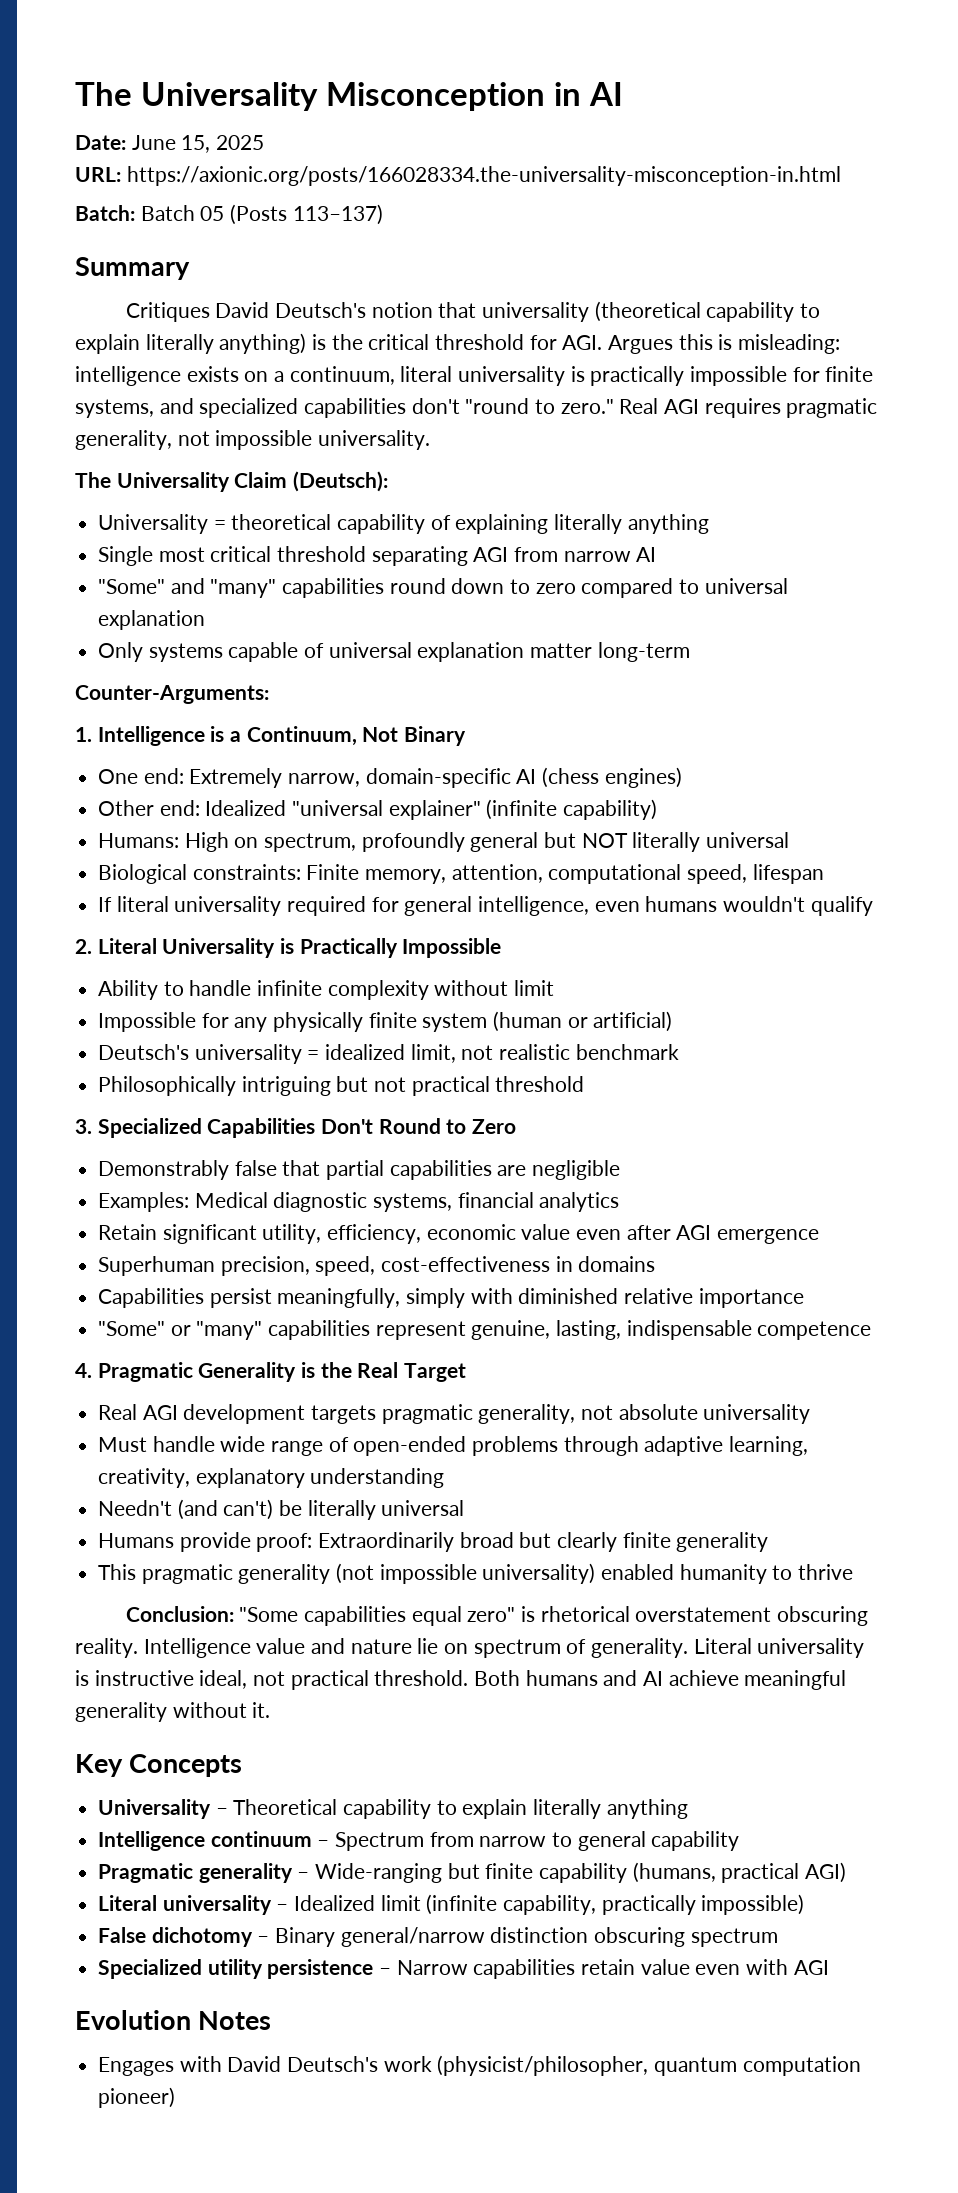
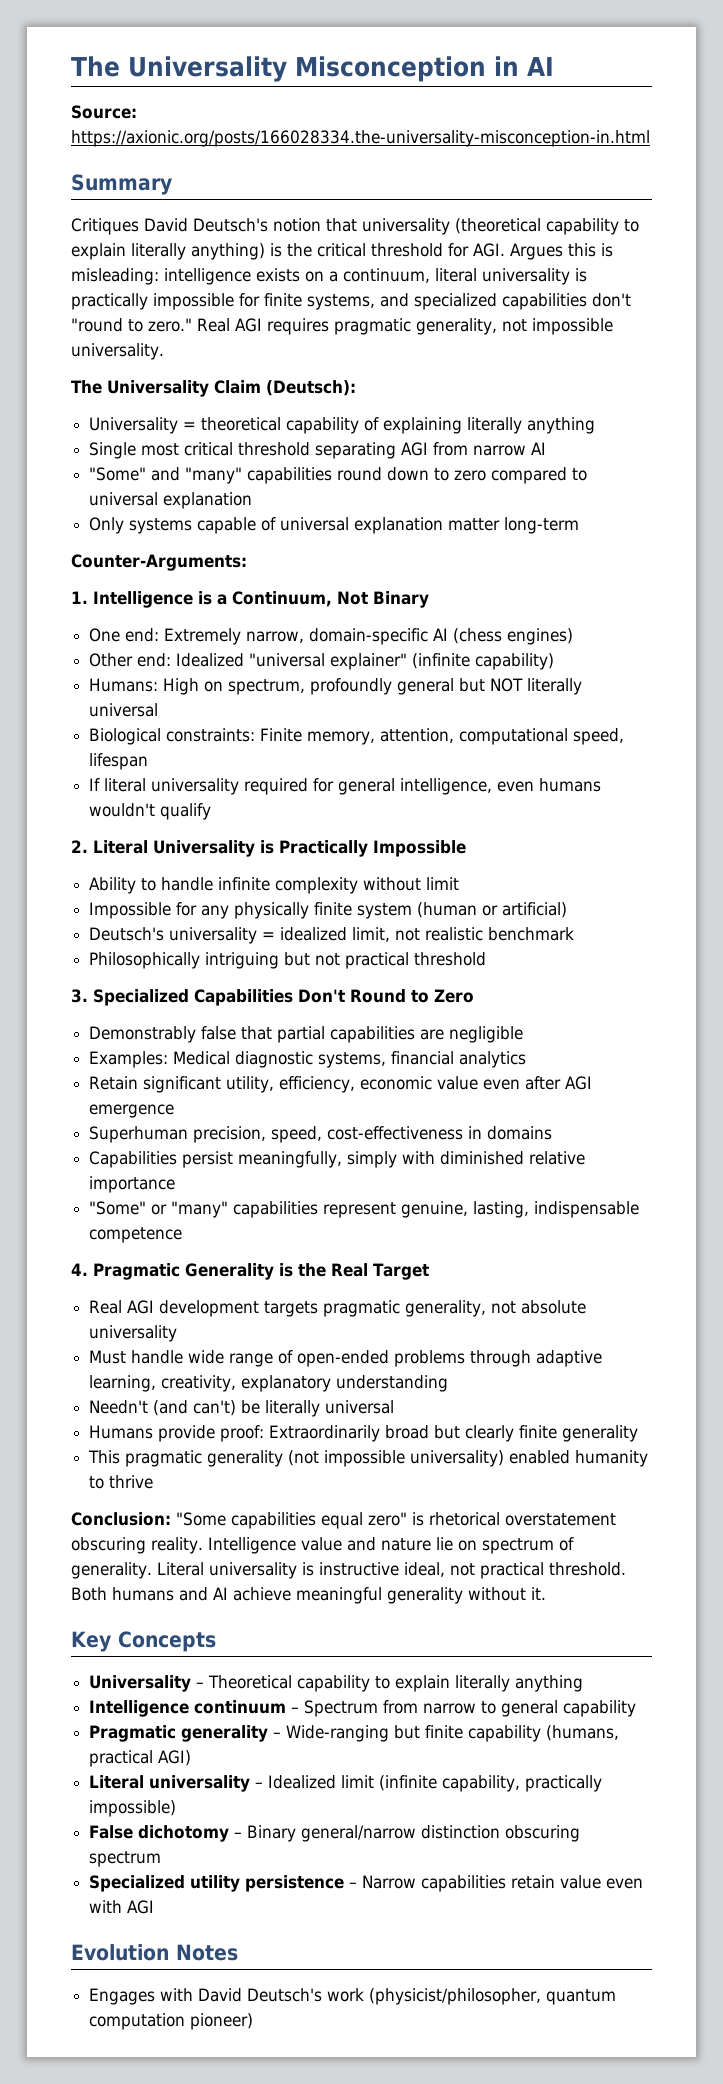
- Date: June 15, 2025
- URL: https://axionic.org/posts/166028334.the-universality-misconception-in.html
- Batch: Batch 05 (Posts 113–137)
+ Source: https://axionic.org/posts/166028334.the-universality-misconception-in.html

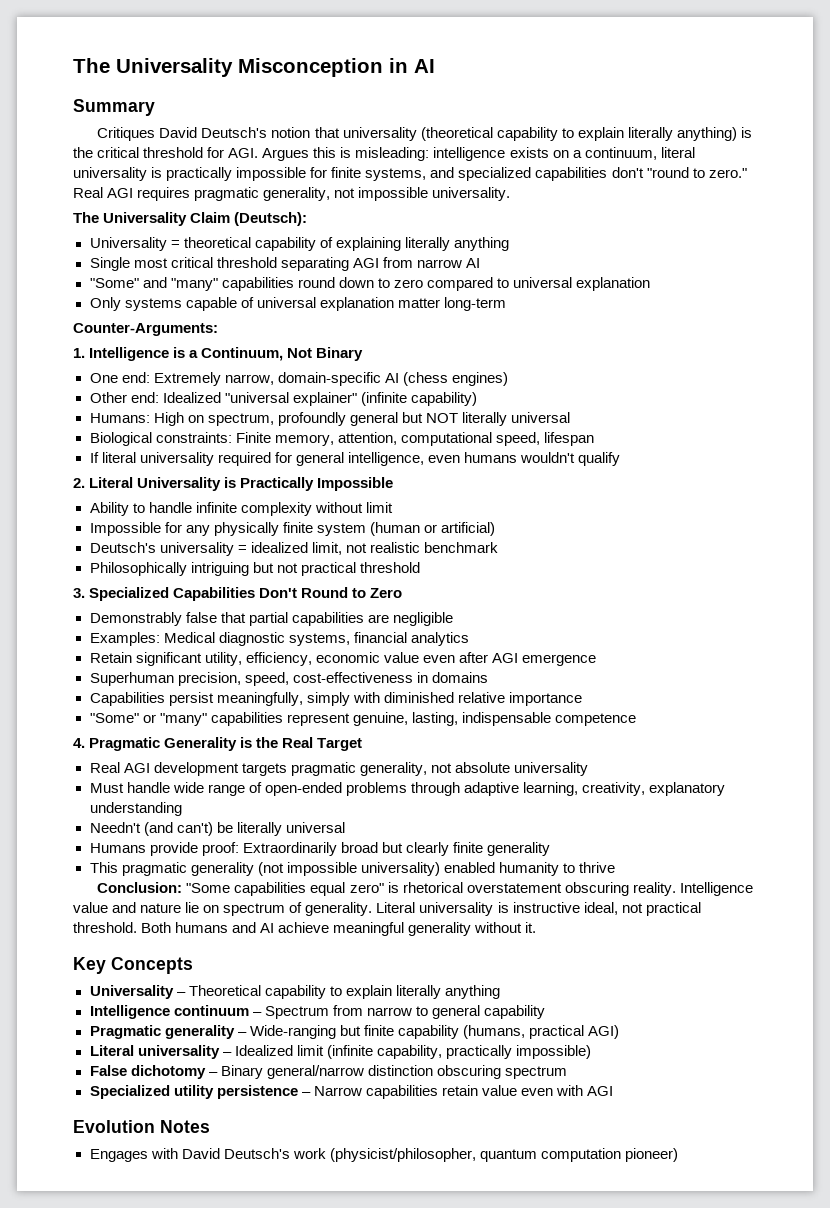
- Source: https://axionic.org/posts/166028334.the-universality-misconception-in.html

